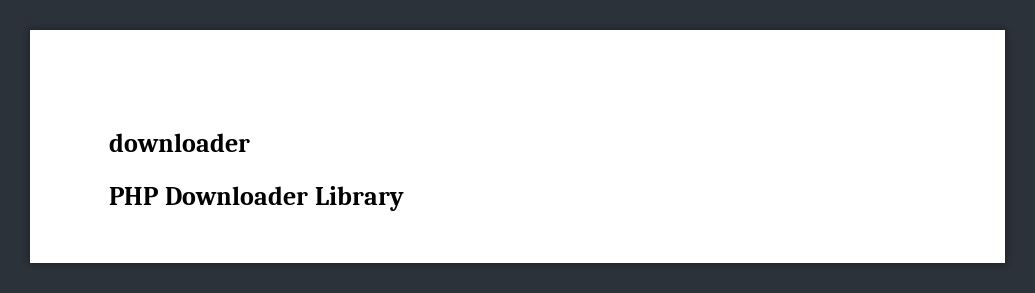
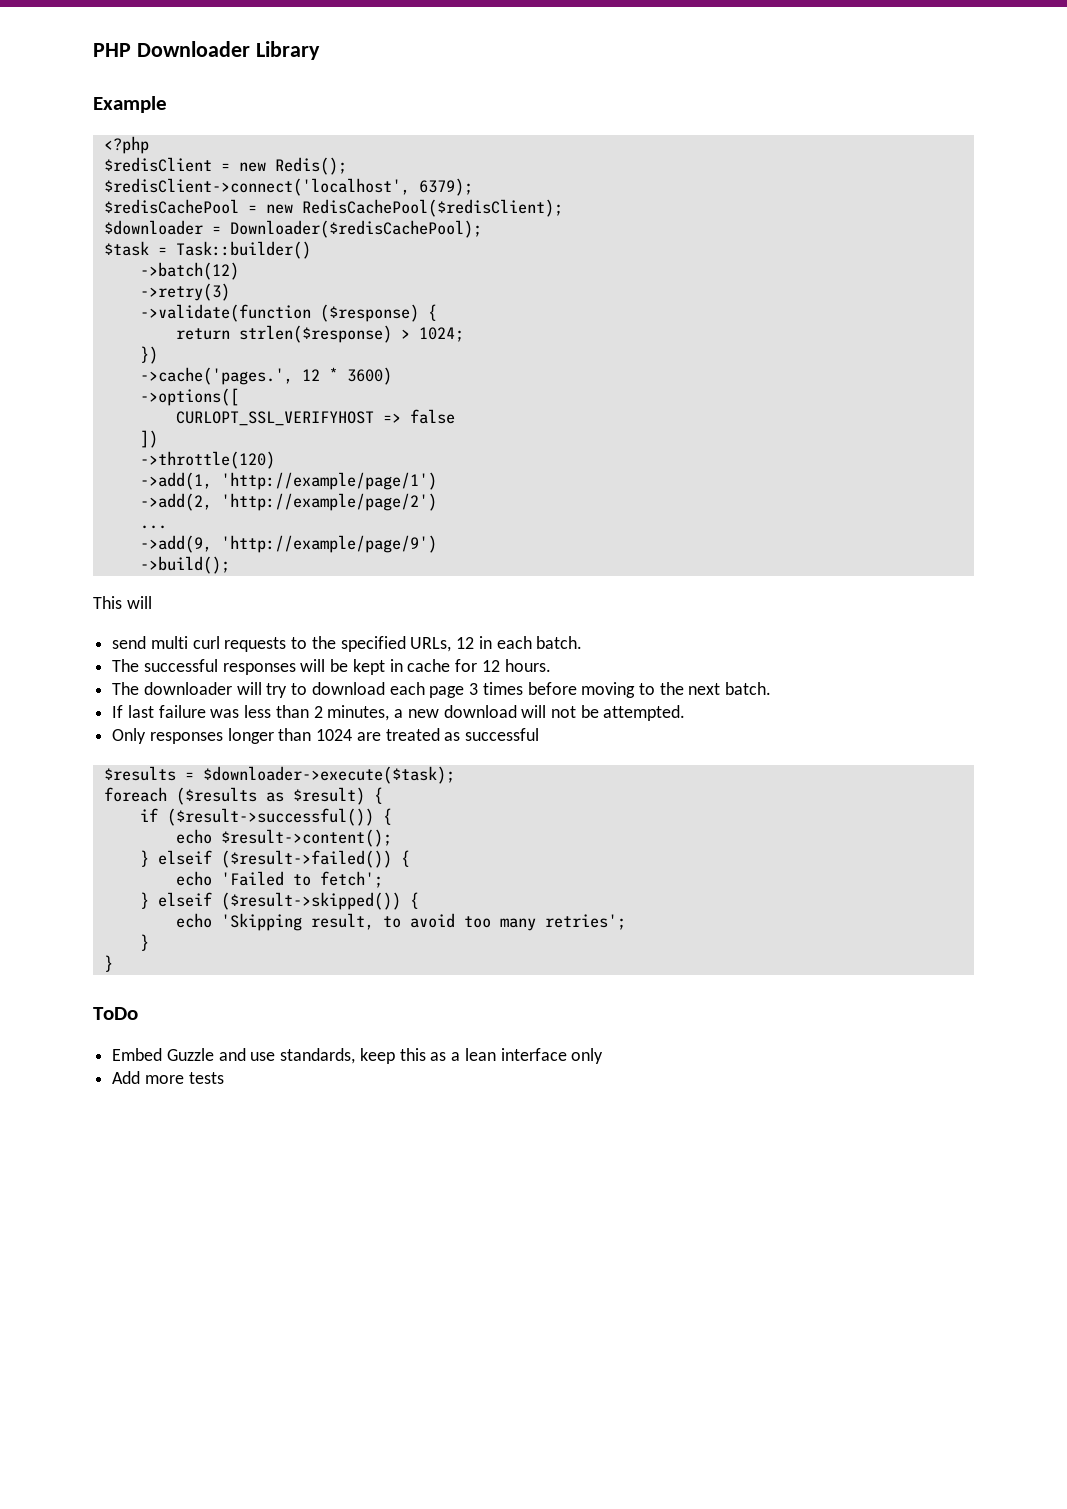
- downloader
+ Example
+ <?php
+ $redisClient = new Redis();
+ $redisClient->connect('localhost', 6379);
+ $redisCachePool = new RedisCachePool($redisClient);
+ $downloader = Downloader($redisCachePool);
+ $task = Task::builder()
+ ->batch(12)
+ ->retry(3)
+ ->validate(function ($response) {
+ return strlen($response) > 1024;
+ })
+ ->cache('pages.', 12 * 3600)
+ ->options([
+ CURLOPT_SSL_VERIFYHOST => false
+ ])
+ ->throttle(120)
+ ->add(1, 'http://example/page/1')
+ ->add(2, 'http://example/page/2')
+ ...
+ ->add(9, 'http://example/page/9')
+ ->build();
+ This will
+ send multi curl requests to the specified URLs, 12 in each batch.
+ The successful responses will be kept in cache for 12 hours.
+ The downloader will try to download each page 3 times before moving to the next batch.
+ If last failure was less than 2 minutes, a new download will not be attempted.
+ Only responses longer than 1024 are treated as successful
+ $results = $downloader->execute($task);
+ foreach ($results as $result) {
+ if ($result->successful()) {
+ echo $result->content();
+ } elseif ($result->failed()) {
+ echo 'Failed to fetch';
+ } elseif ($result->skipped()) {
+ echo 'Skipping result, to avoid too many retries';
+ }
+ }
+ ToDo
+ Embed Guzzle and use standards, keep this as a lean interface only
+ Add more tests

